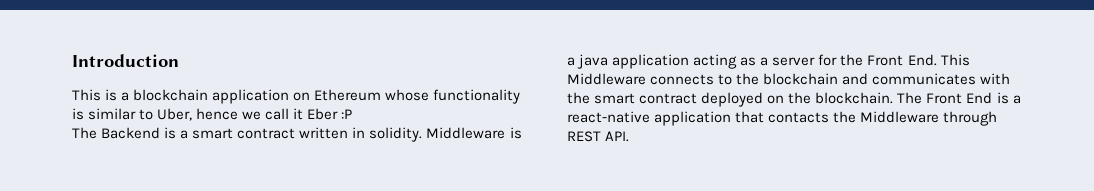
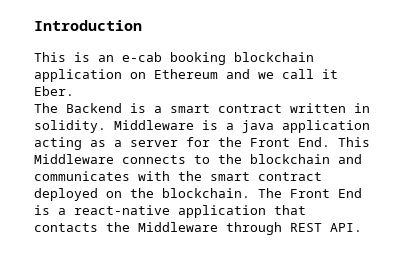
- This is a blockchain application on Ethereum whose functionality is similar to Uber, hence we call it Eber :P
+ This is an e-cab booking blockchain application on Ethereum and we call it Eber.

